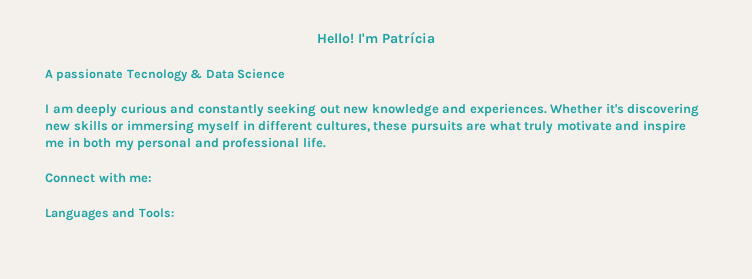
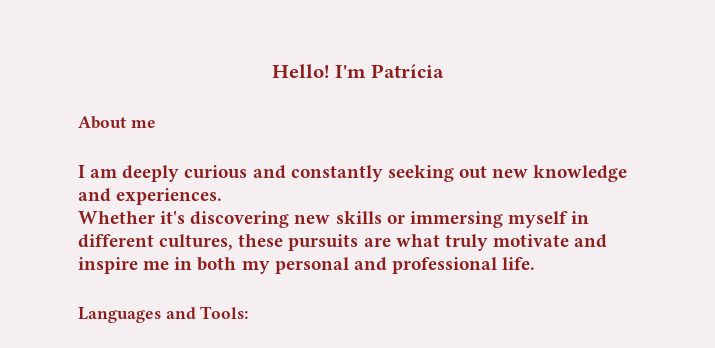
- A passionate Tecnology & Data Science
+ About me
- I am deeply curious and constantly seeking out new knowledge and experiences. Whether it's discovering new skills or immersing myself in different cultures, these pursuits are what truly motivate and inspire me in both my personal and professional life.
+ I am deeply curious and constantly seeking out new knowledge and experiences.
+ Whether it's discovering new skills or immersing myself in different cultures, these pursuits are what truly motivate and inspire me in both my personal and professional life.
- Connect with me:

